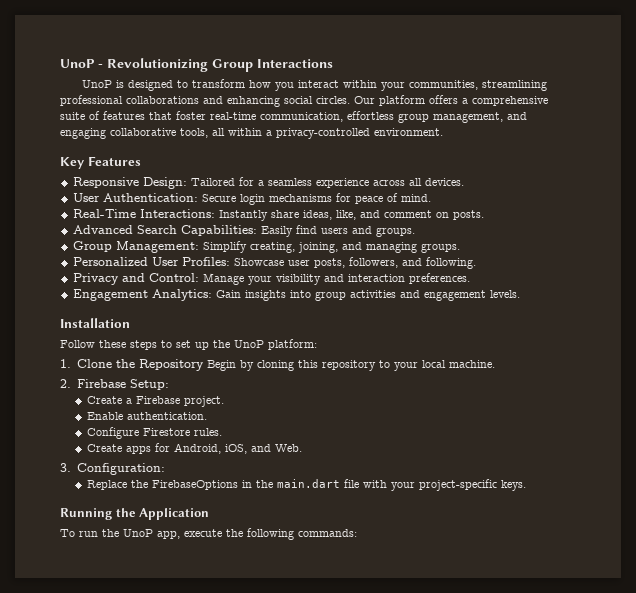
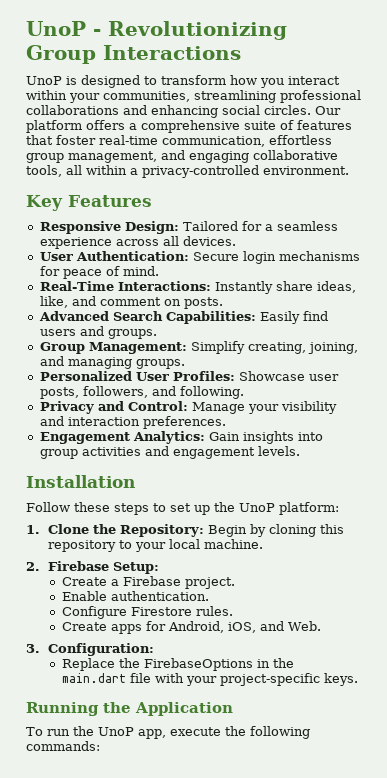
- 1. Clone the Repository Begin by cloning this repository to your local machine.
+ 1. Clone the Repository: Begin by cloning this repository to your local machine.

